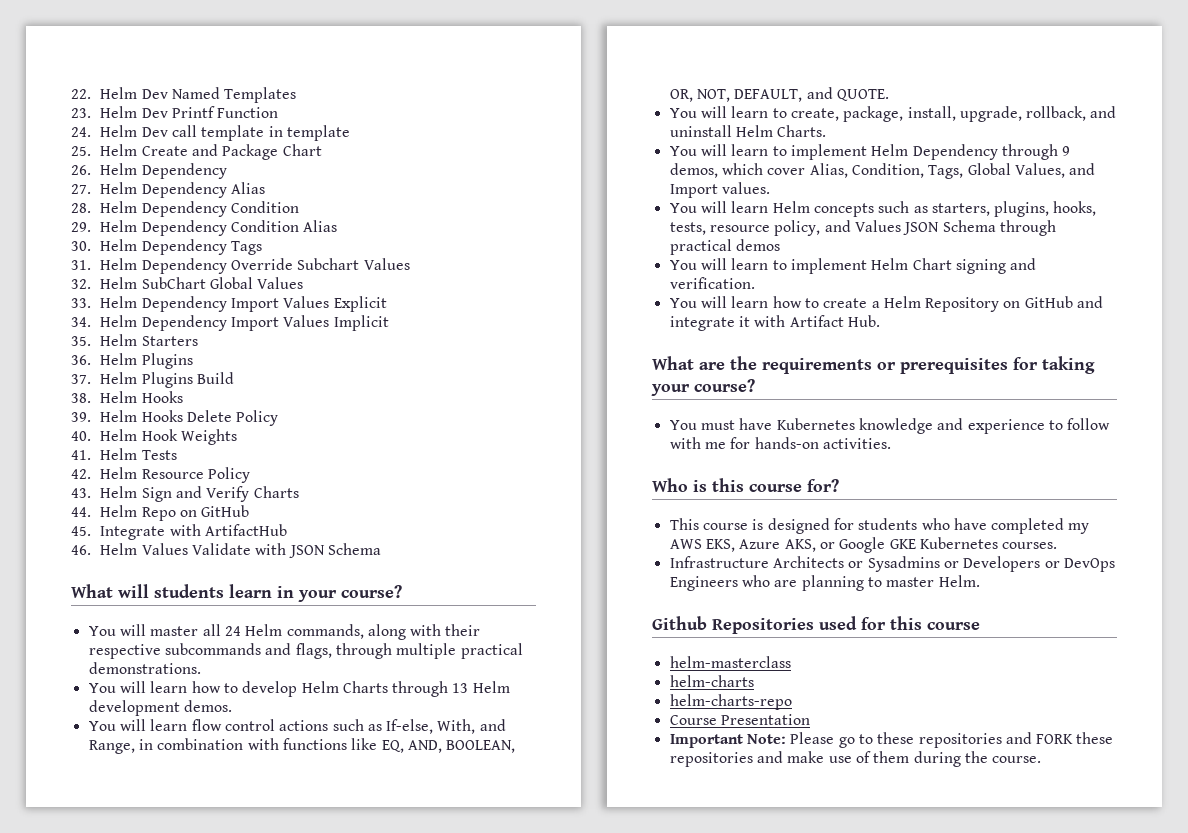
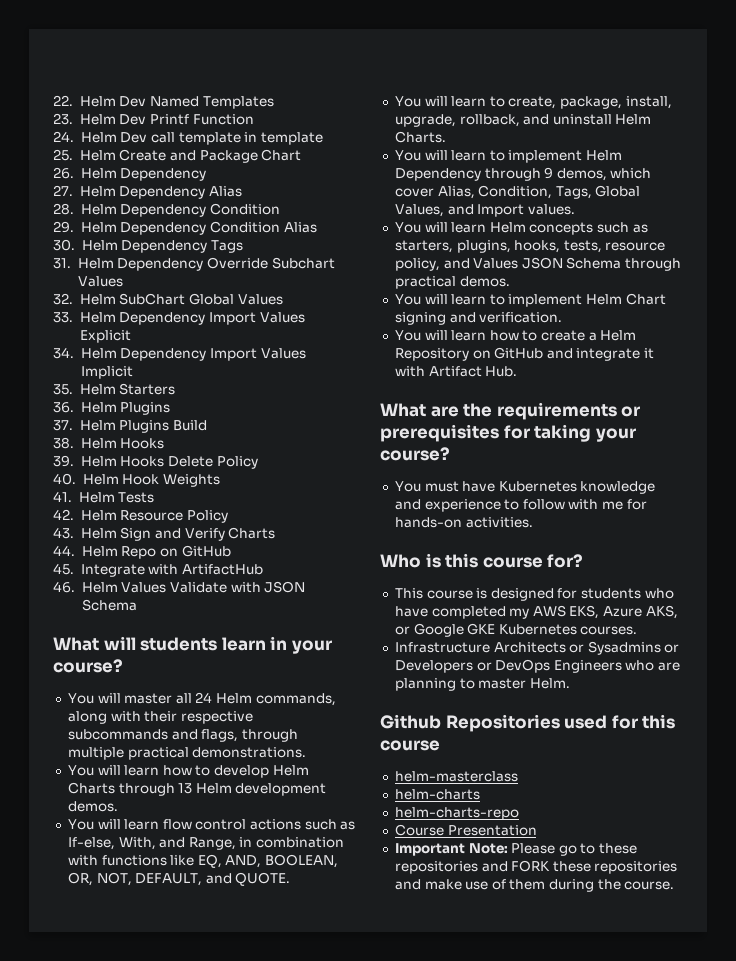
- You will learn Helm concepts such as starters, plugins, hooks, tests, resource policy, and Values JSON Schema through practical demos
+ You will learn Helm concepts such as starters, plugins, hooks, tests, resource policy, and Values JSON Schema through practical demos.

